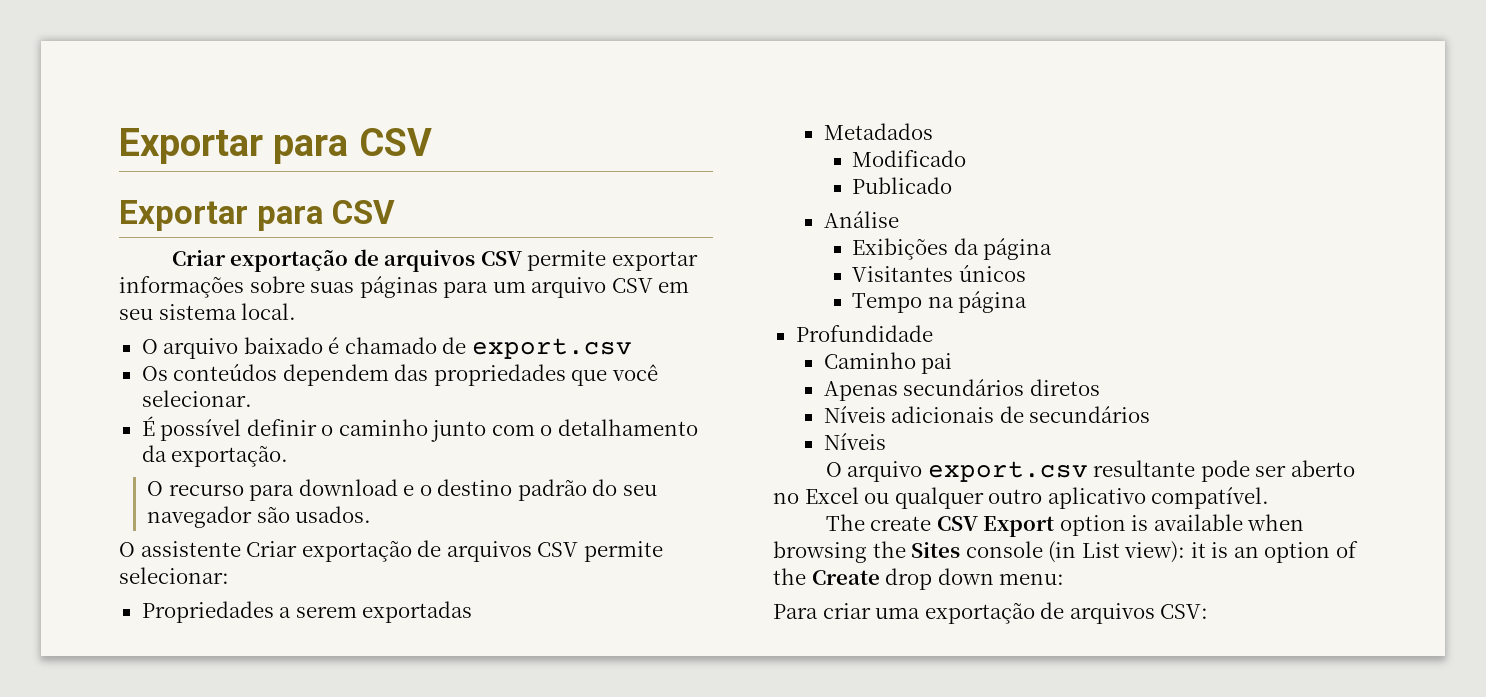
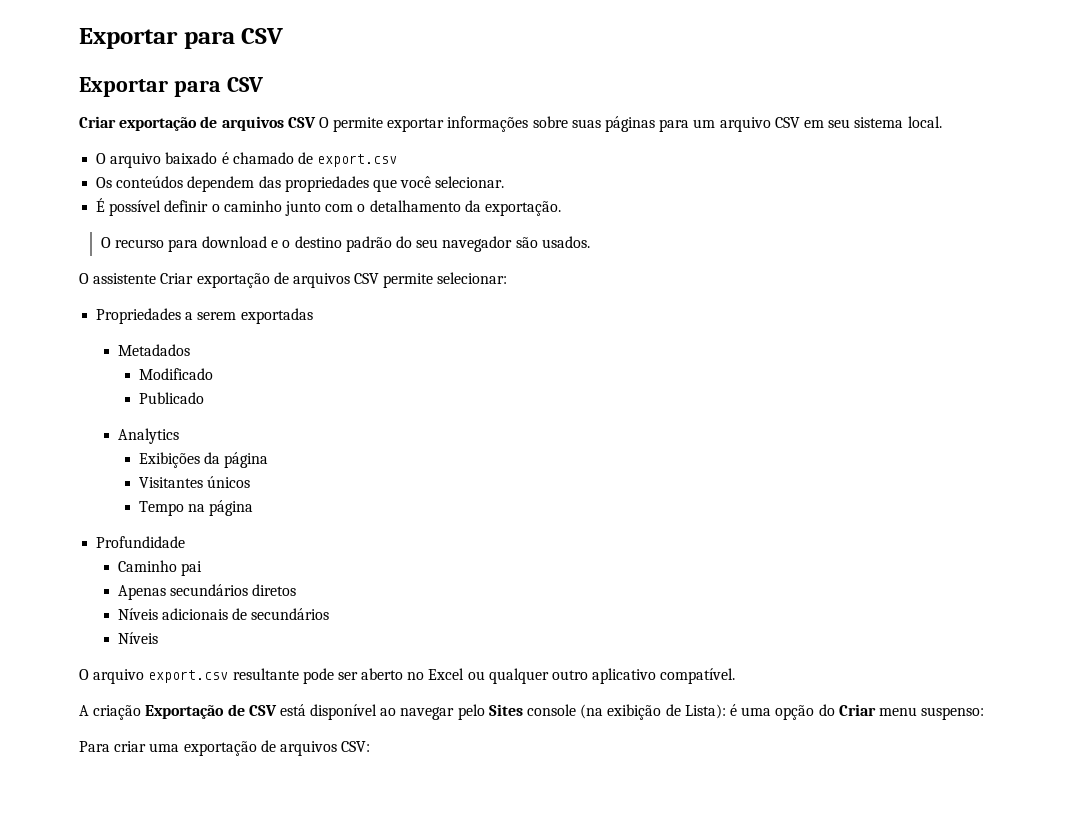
- Criar exportação de arquivos CSV permite exportar informações sobre suas páginas para um arquivo CSV em seu sistema local.
+ Criar exportação de arquivos CSV O permite exportar informações sobre suas páginas para um arquivo CSV em seu sistema local.
- Análise
+ Analytics
- The create CSV Export option is available when browsing the Sites console (in List view): it is an option of the Create drop down menu:
+ A criação Exportação de CSV está disponível ao navegar pelo Sites console (na exibição de Lista): é uma opção do Criar menu suspenso:

